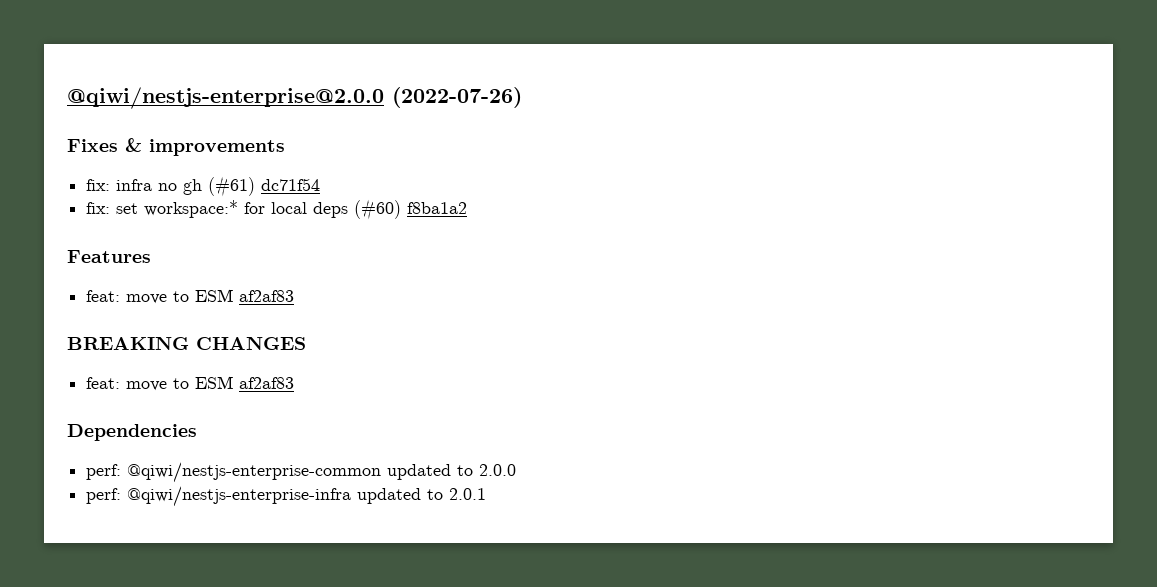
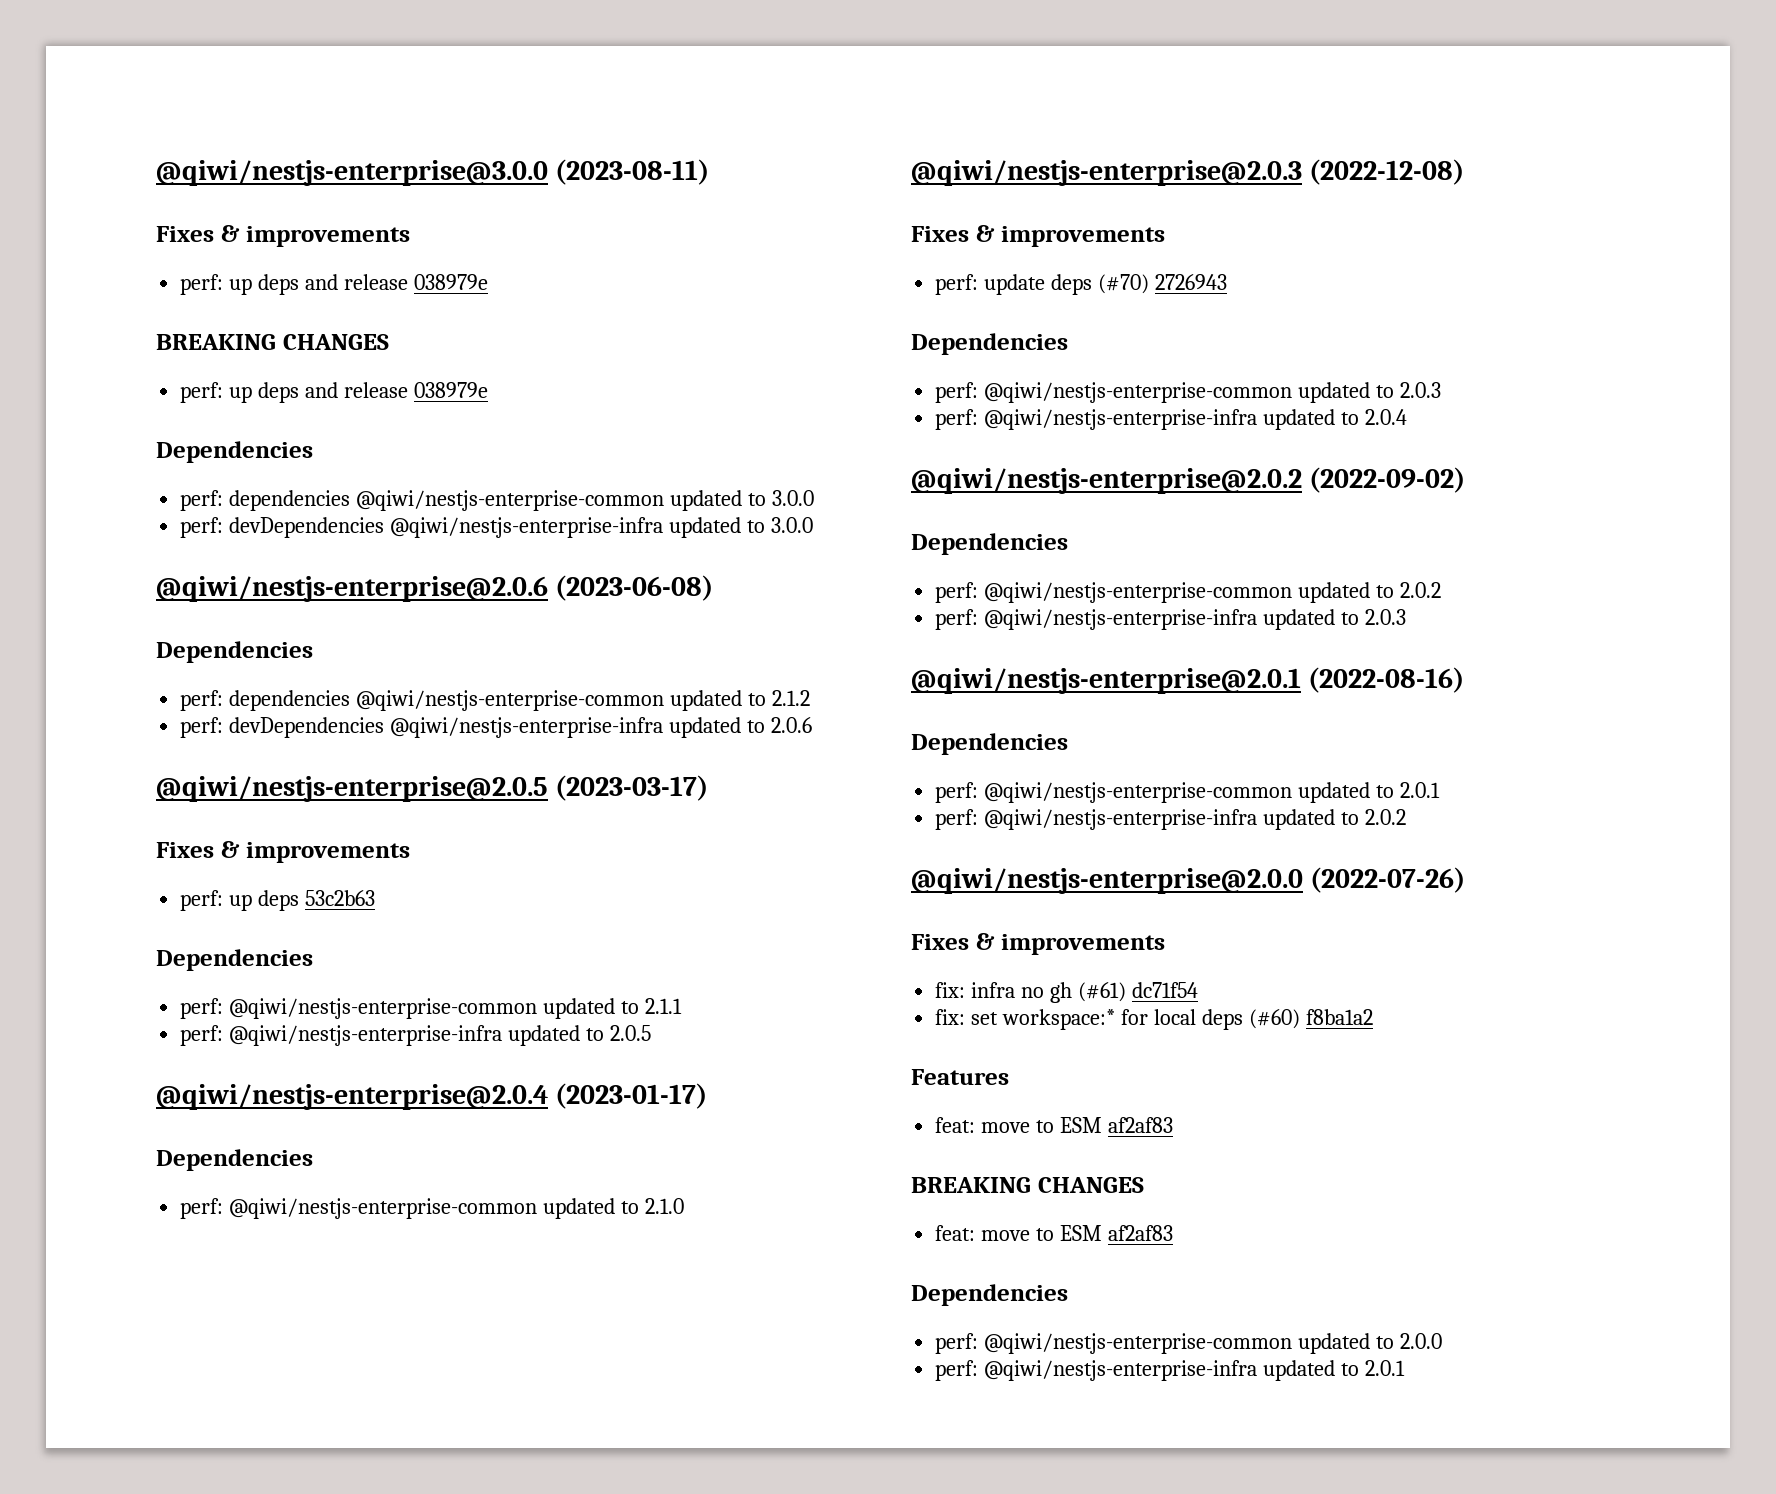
+ @qiwi/nestjs-enterprise@3.0.0 (2023-08-11)
+ Fixes & improvements
+ perf: up deps and release 038979e
+ BREAKING CHANGES
+ perf: up deps and release 038979e
+ Dependencies
+ perf: dependencies @qiwi/nestjs-enterprise-common updated to 3.0.0
+ perf: devDependencies @qiwi/nestjs-enterprise-infra updated to 3.0.0
+ @qiwi/nestjs-enterprise@2.0.6 (2023-06-08)
+ Dependencies
+ perf: dependencies @qiwi/nestjs-enterprise-common updated to 2.1.2
+ perf: devDependencies @qiwi/nestjs-enterprise-infra updated to 2.0.6
+ @qiwi/nestjs-enterprise@2.0.5 (2023-03-17)
+ Fixes & improvements
+ perf: up deps 53c2b63
+ Dependencies
+ perf: @qiwi/nestjs-enterprise-common updated to 2.1.1
+ perf: @qiwi/nestjs-enterprise-infra updated to 2.0.5
+ @qiwi/nestjs-enterprise@2.0.4 (2023-01-17)
+ Dependencies
+ perf: @qiwi/nestjs-enterprise-common updated to 2.1.0
+ @qiwi/nestjs-enterprise@2.0.3 (2022-12-08)
+ Fixes & improvements
+ perf: update deps (#70) 2726943
+ Dependencies
+ perf: @qiwi/nestjs-enterprise-common updated to 2.0.3
+ perf: @qiwi/nestjs-enterprise-infra updated to 2.0.4
+ @qiwi/nestjs-enterprise@2.0.2 (2022-09-02)
+ Dependencies
+ perf: @qiwi/nestjs-enterprise-common updated to 2.0.2
+ perf: @qiwi/nestjs-enterprise-infra updated to 2.0.3
+ @qiwi/nestjs-enterprise@2.0.1 (2022-08-16)
+ Dependencies
+ perf: @qiwi/nestjs-enterprise-common updated to 2.0.1
+ perf: @qiwi/nestjs-enterprise-infra updated to 2.0.2

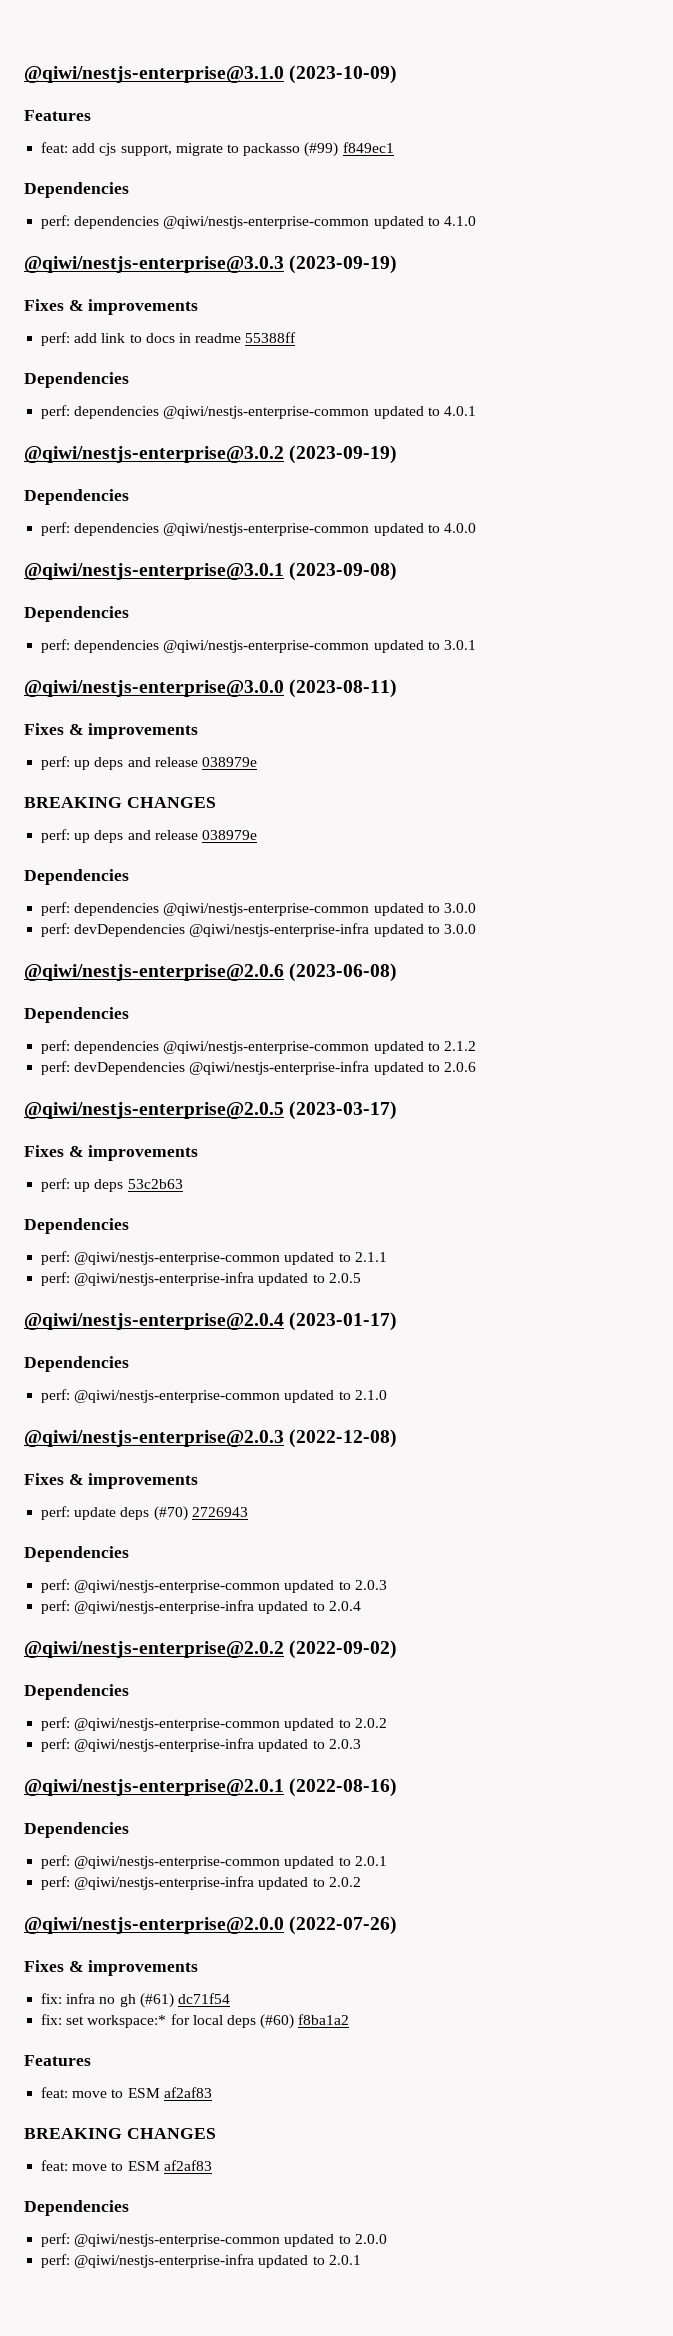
+ @qiwi/nestjs-enterprise@3.1.0 (2023-10-09)
+ Features
+ feat: add cjs support, migrate to packasso (#99) f849ec1
+ Dependencies
+ perf: dependencies @qiwi/nestjs-enterprise-common updated to 4.1.0
+ @qiwi/nestjs-enterprise@3.0.3 (2023-09-19)
+ Fixes & improvements
+ perf: add link to docs in readme 55388ff
+ Dependencies
+ perf: dependencies @qiwi/nestjs-enterprise-common updated to 4.0.1
+ @qiwi/nestjs-enterprise@3.0.2 (2023-09-19)
+ Dependencies
+ perf: dependencies @qiwi/nestjs-enterprise-common updated to 4.0.0
+ @qiwi/nestjs-enterprise@3.0.1 (2023-09-08)
+ Dependencies
+ perf: dependencies @qiwi/nestjs-enterprise-common updated to 3.0.1

